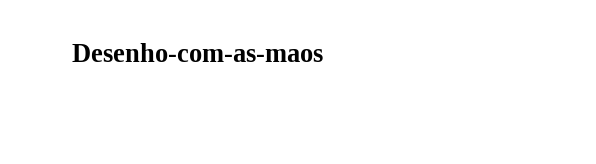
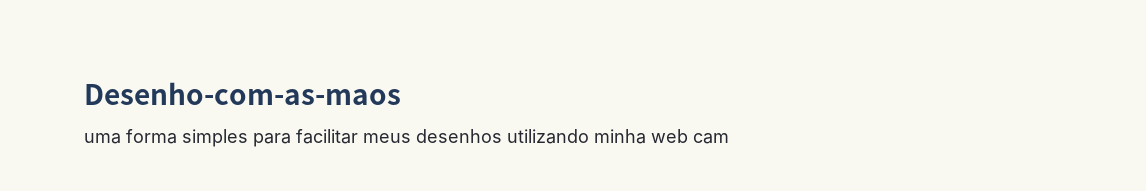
+ uma forma simples para facilitar meus desenhos utilizando minha web cam

